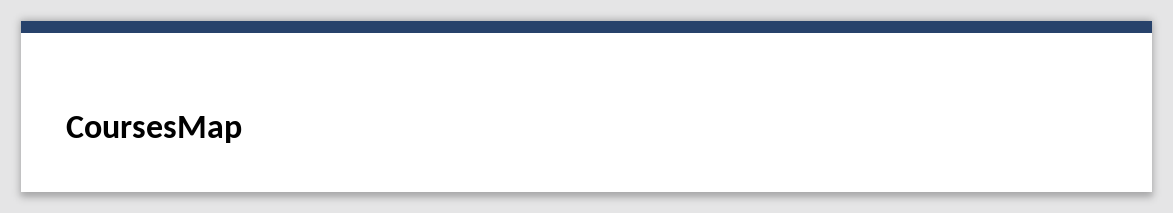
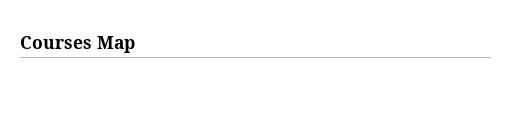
- CoursesMap
+ Courses Map

